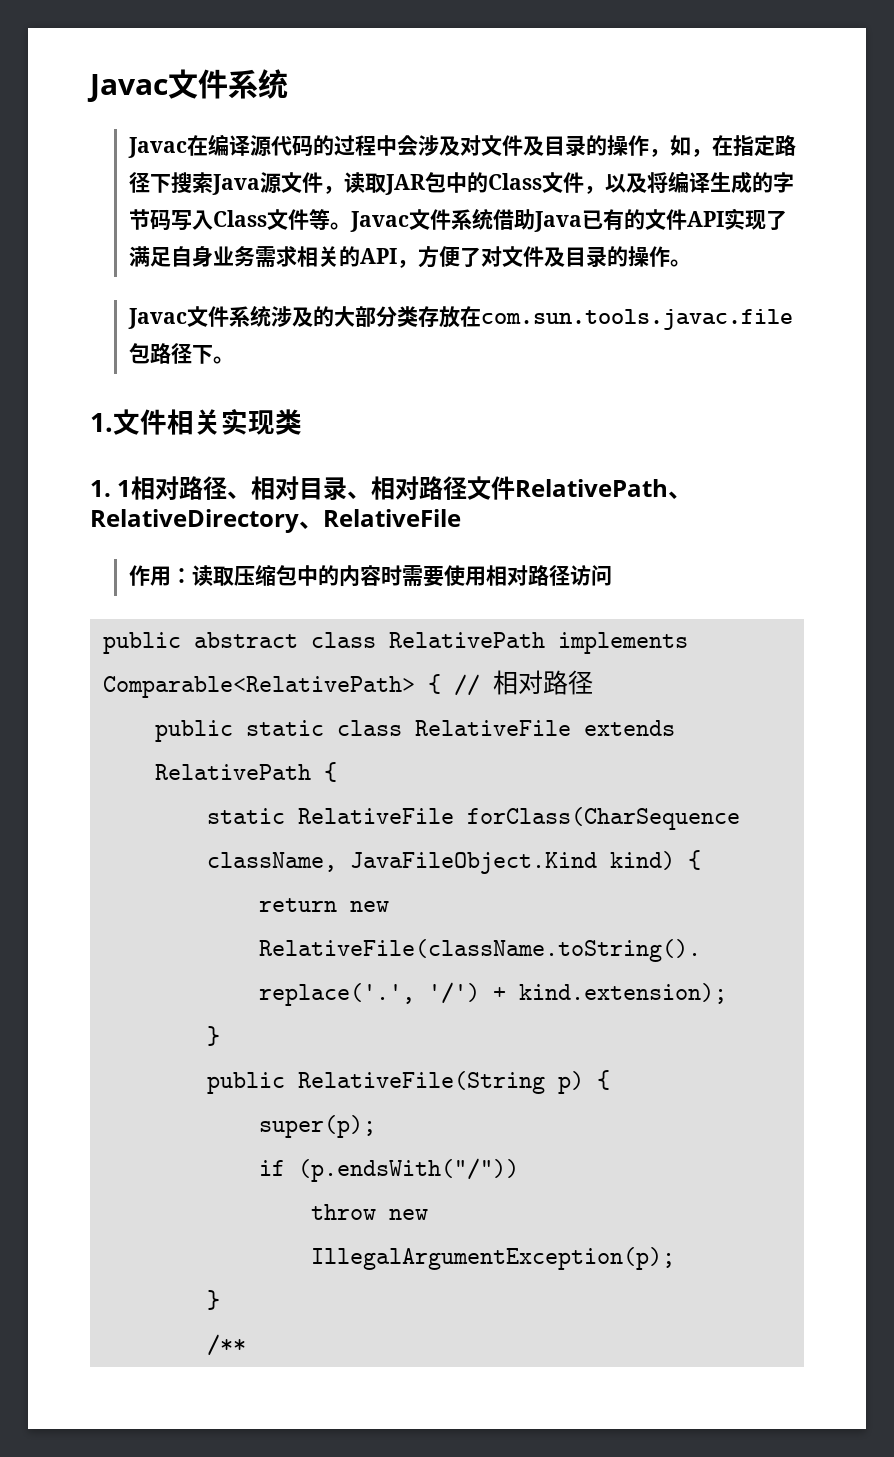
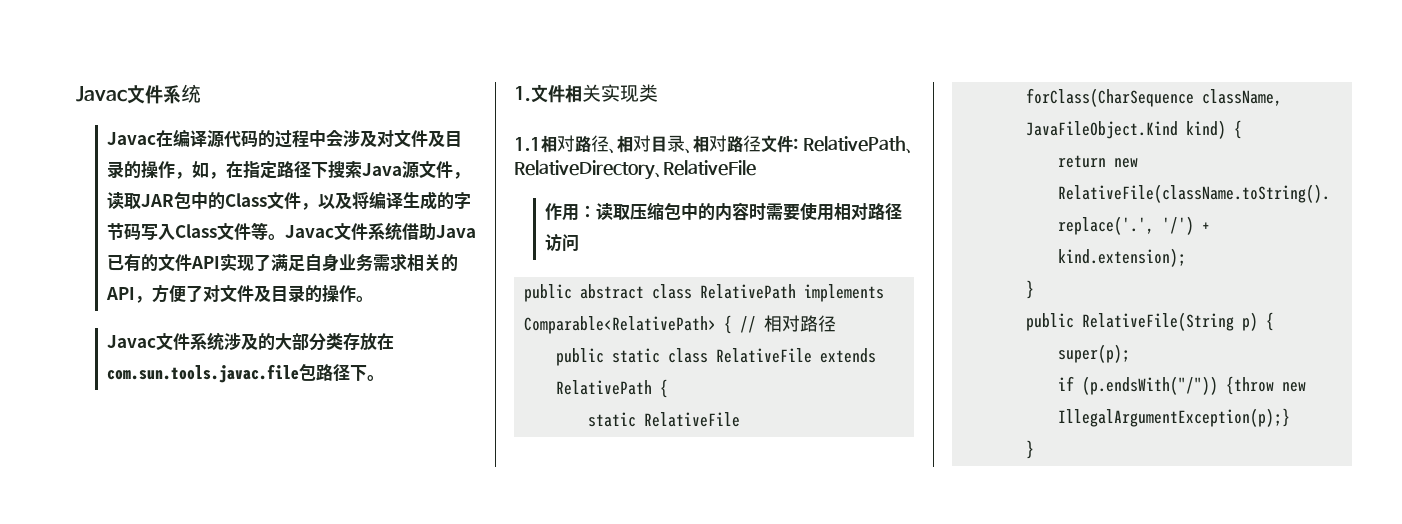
- 1. 1相对路径、相对目录、相对路径文件RelativePath、RelativeDirectory、RelativeFile
+ 1.1相对路径、相对目录、相对路径文件: RelativePath、RelativeDirectory、RelativeFile
- if (p.endsWith("/"))
- throw new IllegalArgumentException(p);
+ if (p.endsWith("/")) {throw new IllegalArgumentException(p);}
  }
- /**

